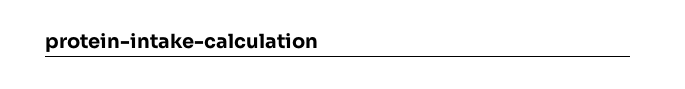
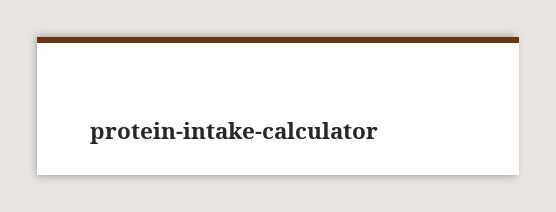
- protein-intake-calculation
+ protein-intake-calculator

